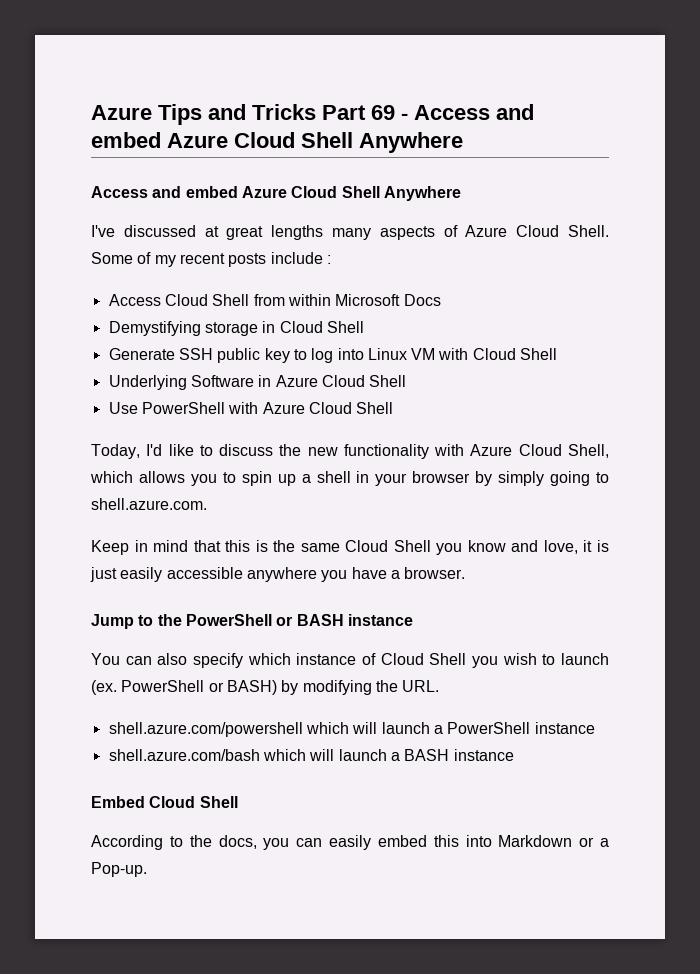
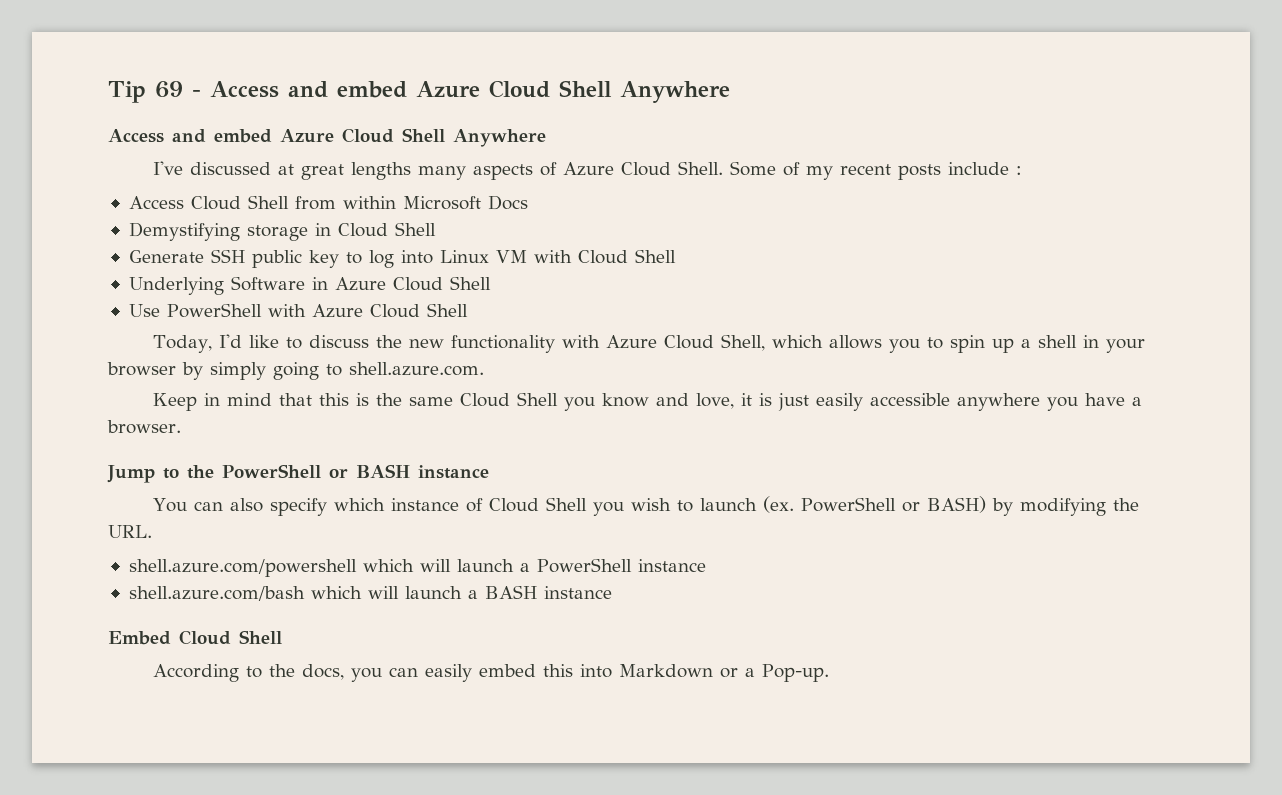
- Azure Tips and Tricks Part 69 - Access and embed Azure Cloud Shell Anywhere
+ Tip 69 - Access and embed Azure Cloud Shell Anywhere

